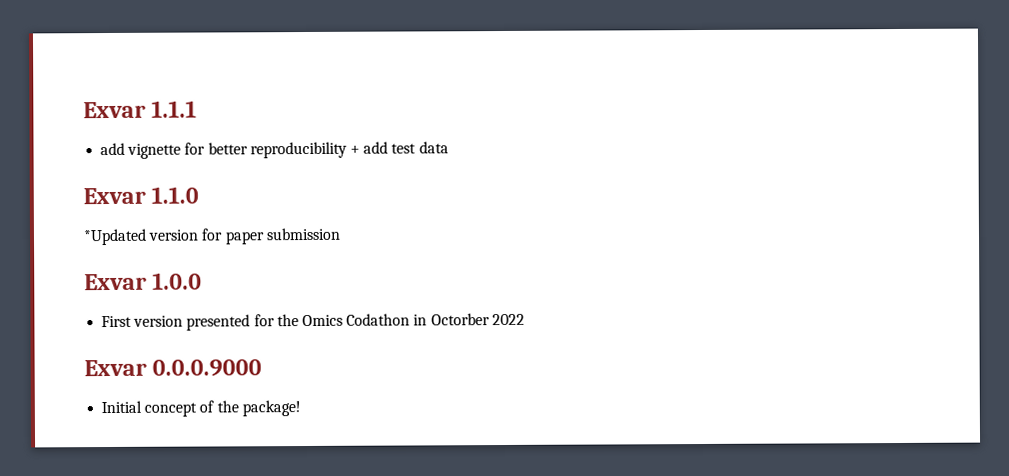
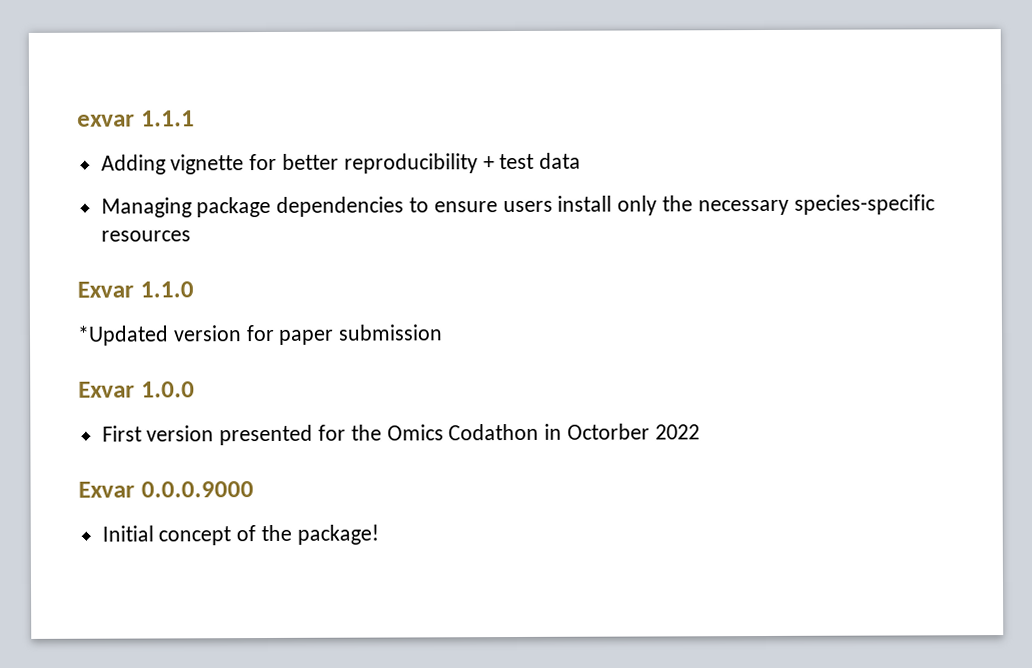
- Exvar 1.1.1
+ exvar 1.1.1
- add vignette for better reproducibility + add test data
+ Adding vignette for better reproducibility + test data
+ Managing package dependencies to ensure users install only the necessary species-specific resources

